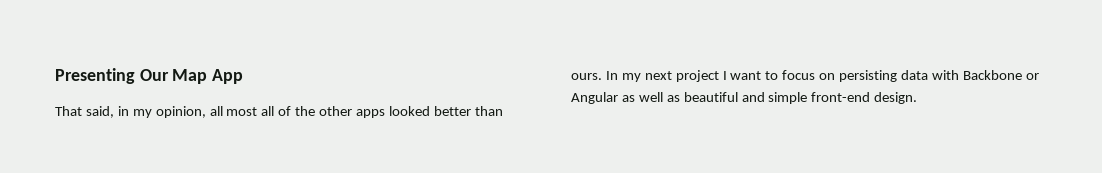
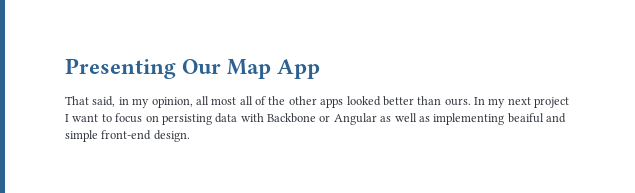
- In my next project I want to focus on persisting data with Backbone or Angular as well as beautiful and simple front-end design.
+ In my next project I want to focus on persisting data with Backbone or Angular as well as implementing beaiful and simple front-end design.

